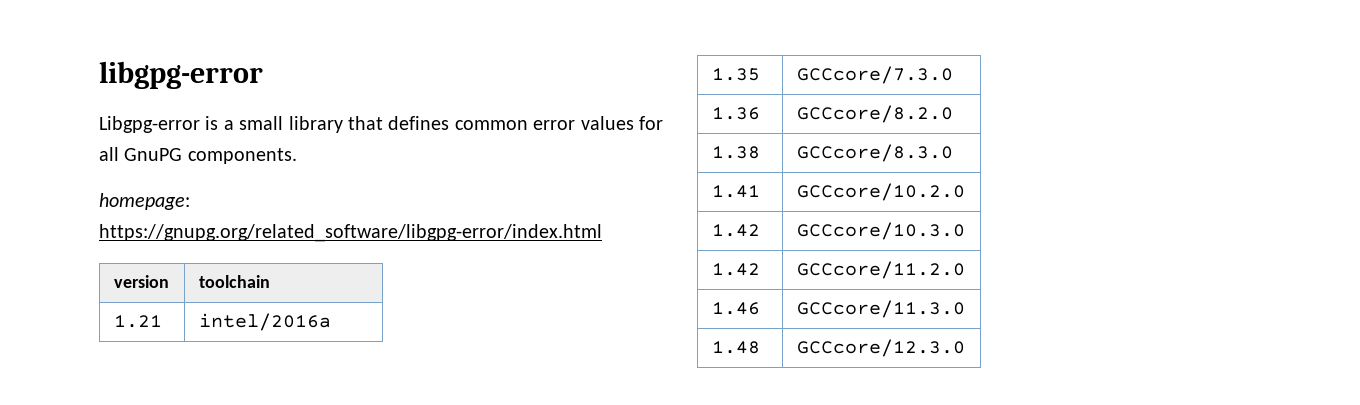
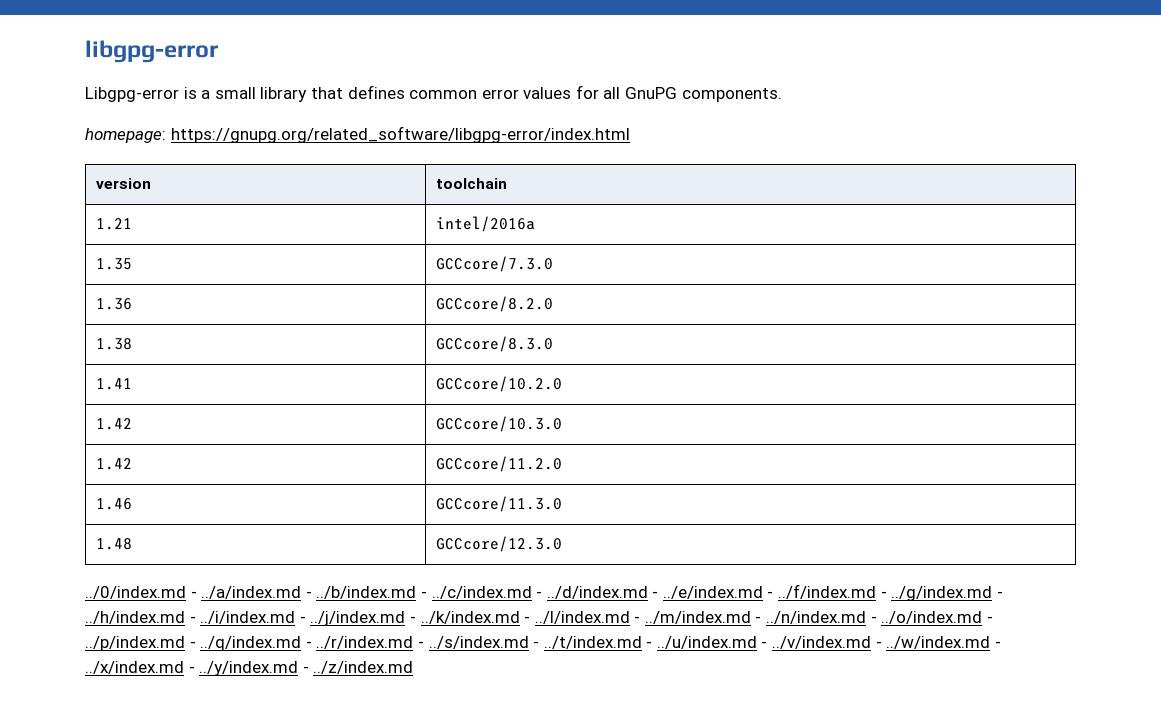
+ ../0/index.md - ../a/index.md - ../b/index.md - ../c/index.md - ../d/index.md - ../e/index.md - ../f/index.md - ../g/index.md - ../h/index.md - ../i/index.md - ../j/index.md - ../k/index.md - ../l/index.md - ../m/index.md - ../n/index.md - ../o/index.md - ../p/index.md - ../q/index.md - ../r/index.md - ../s/index.md - ../t/index.md - ../u/index.md - ../v/index.md - ../w/index.md - ../x/index.md - ../y/index.md - ../z/index.md

